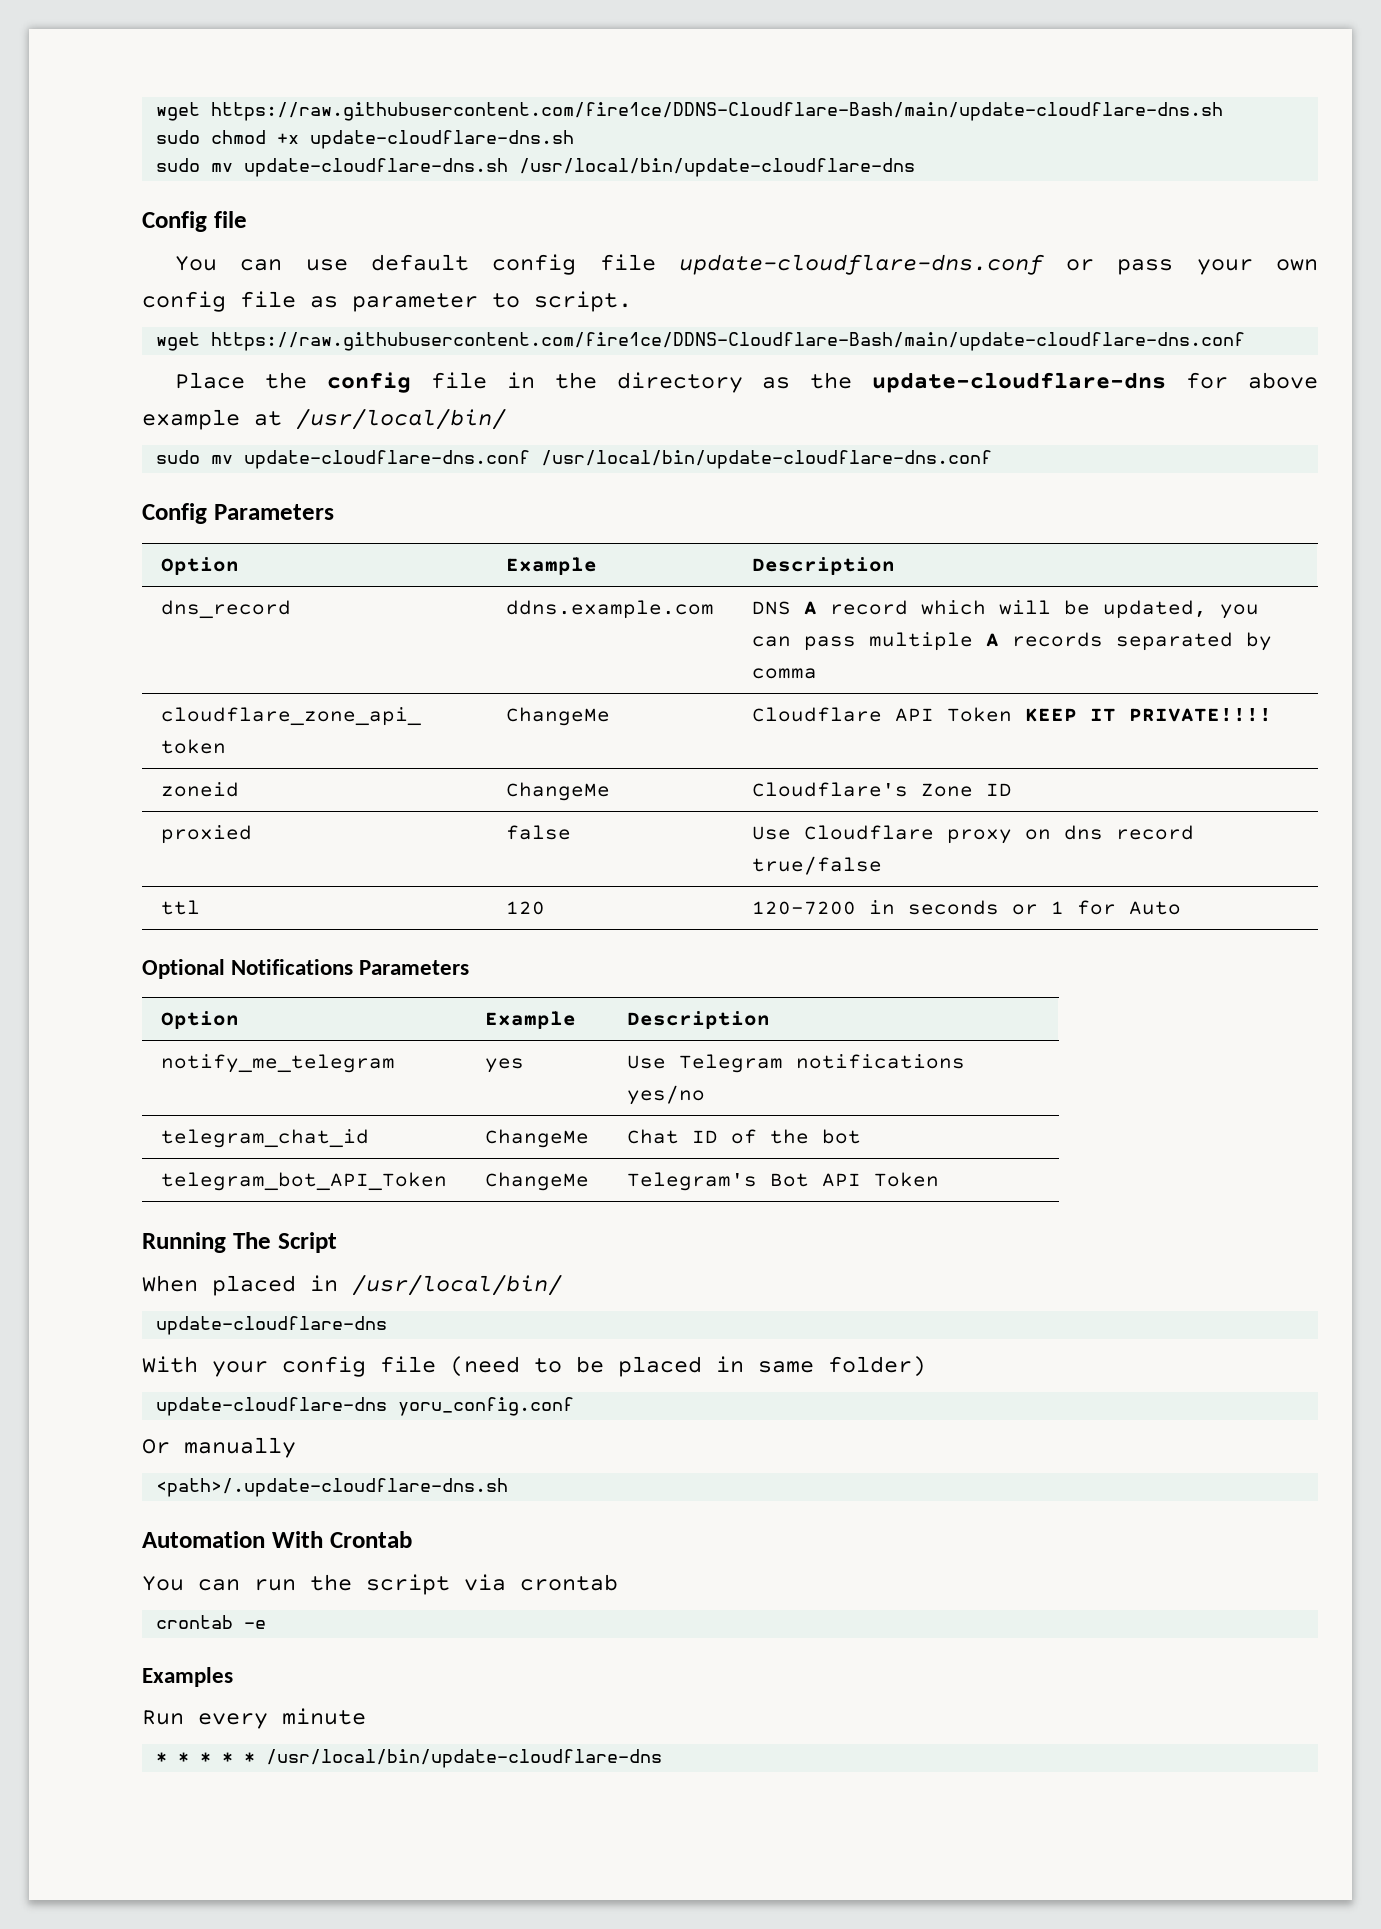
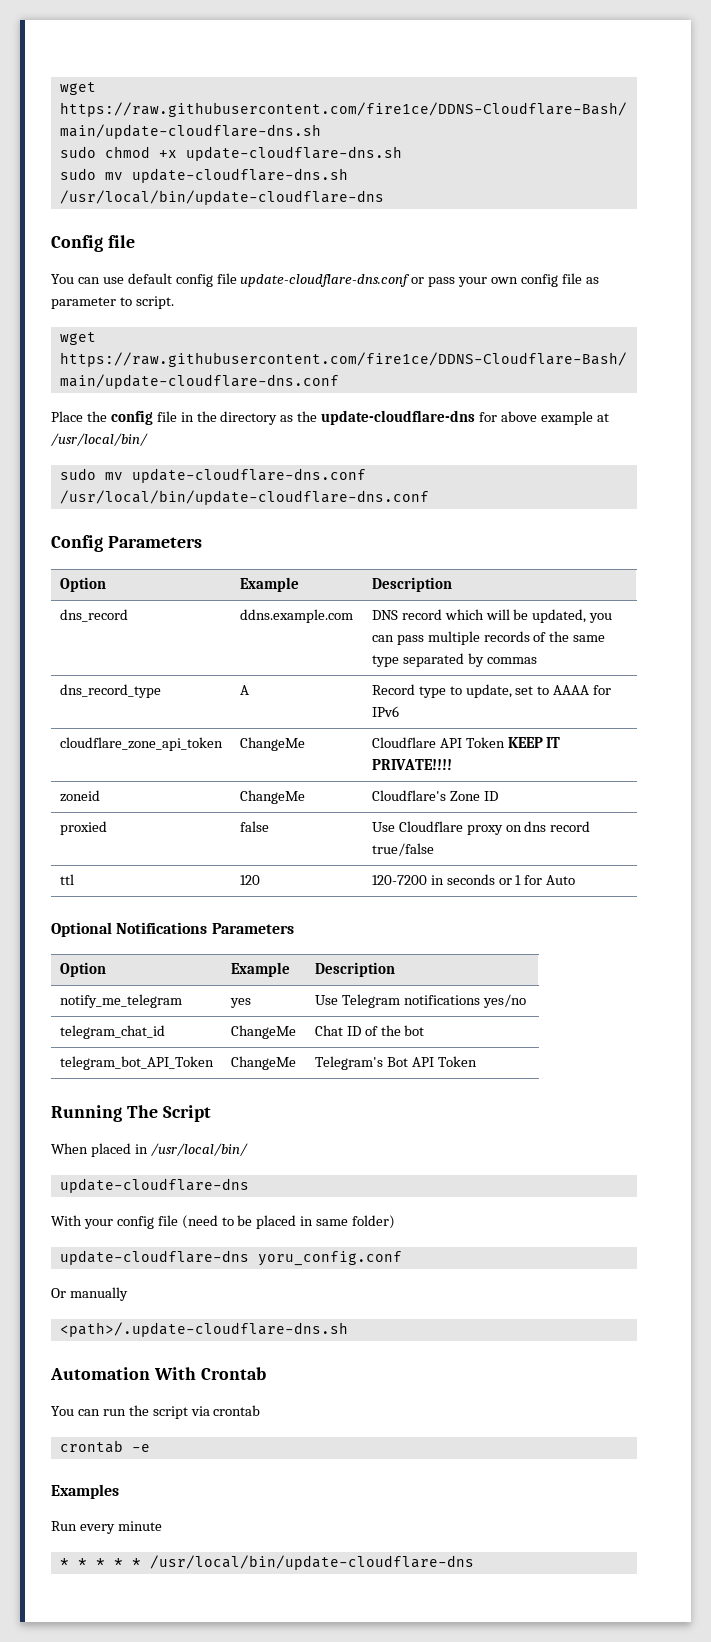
- dns_record | ddns.example.com | DNS A record which will be updated, you can pass multiple A records separated by comma
+ dns_record | ddns.example.com | DNS record which will be updated, you can pass multiple records of the same type separated by commas
+ dns_record_type | A | Record type to update, set to AAAA for IPv6

